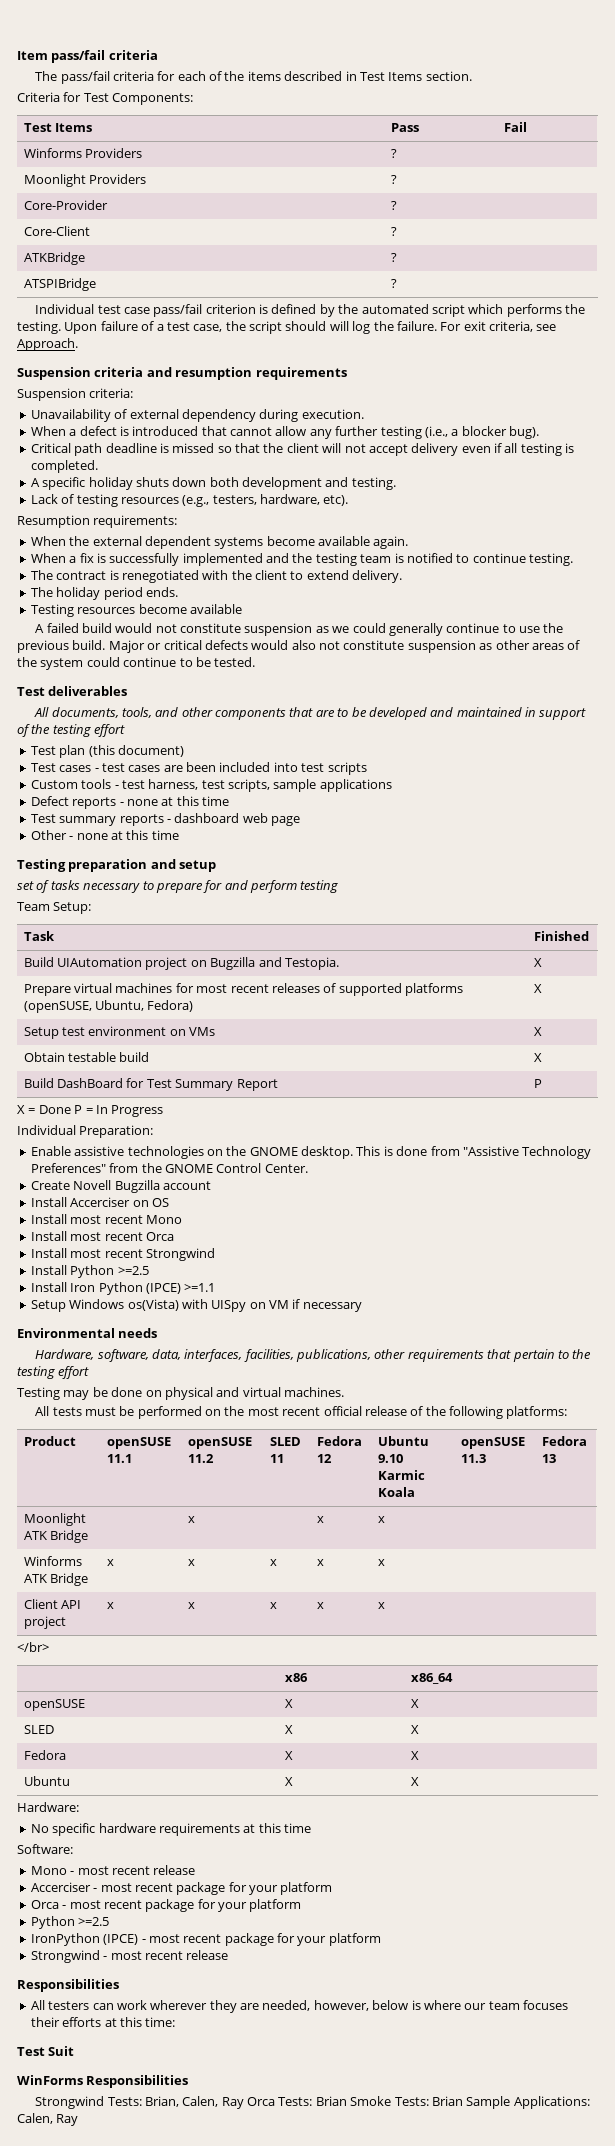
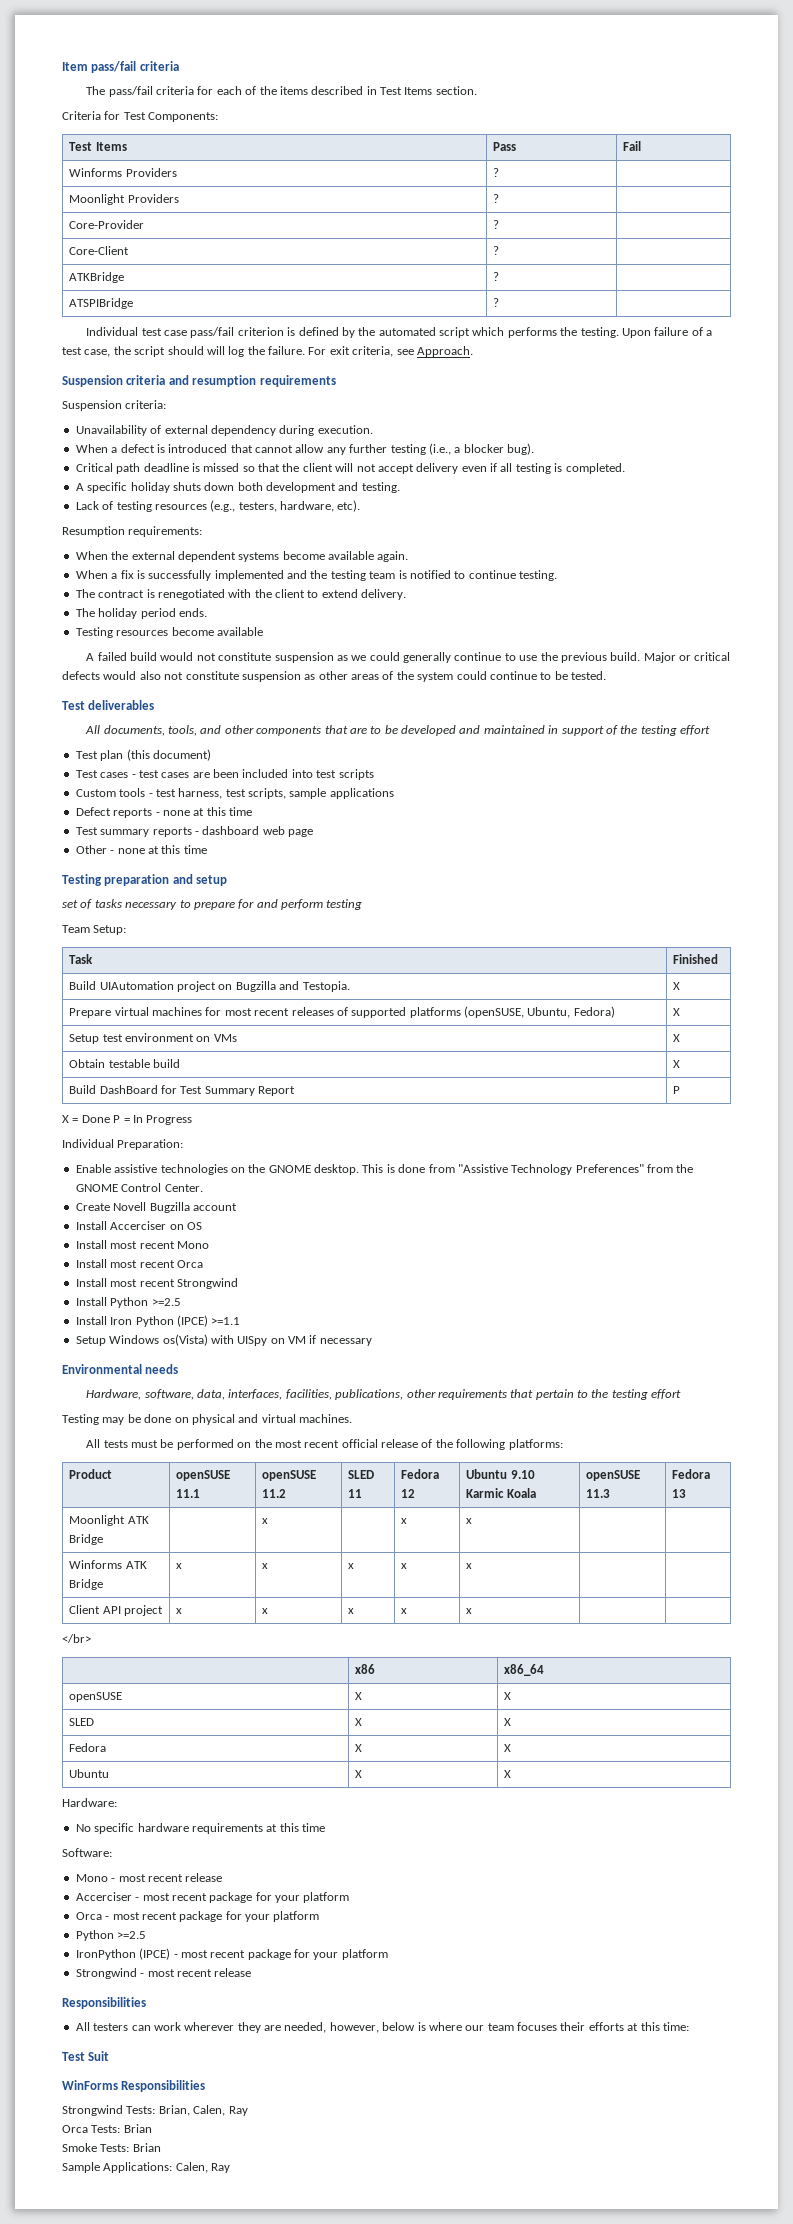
- Strongwind Tests: Brian, Calen, Ray Orca Tests: Brian Smoke Tests: Brian Sample Applications: Calen, Ray
+ Strongwind Tests: Brian, Calen, Ray
+ Orca Tests: Brian
+ Smoke Tests: Brian
+ Sample Applications: Calen, Ray

